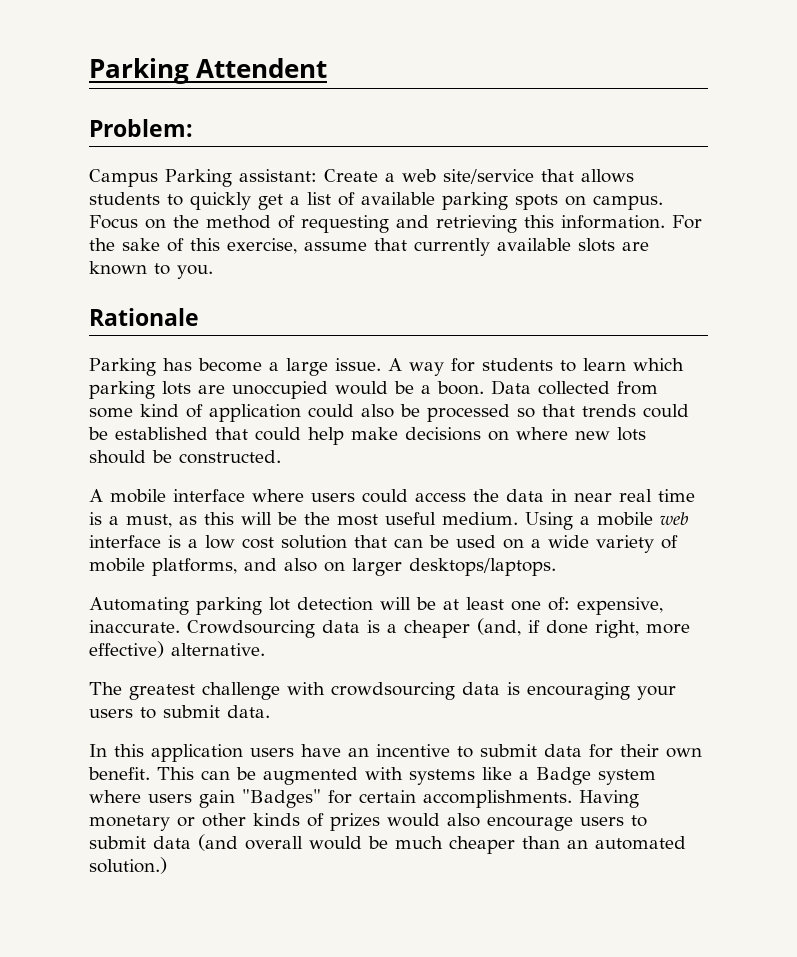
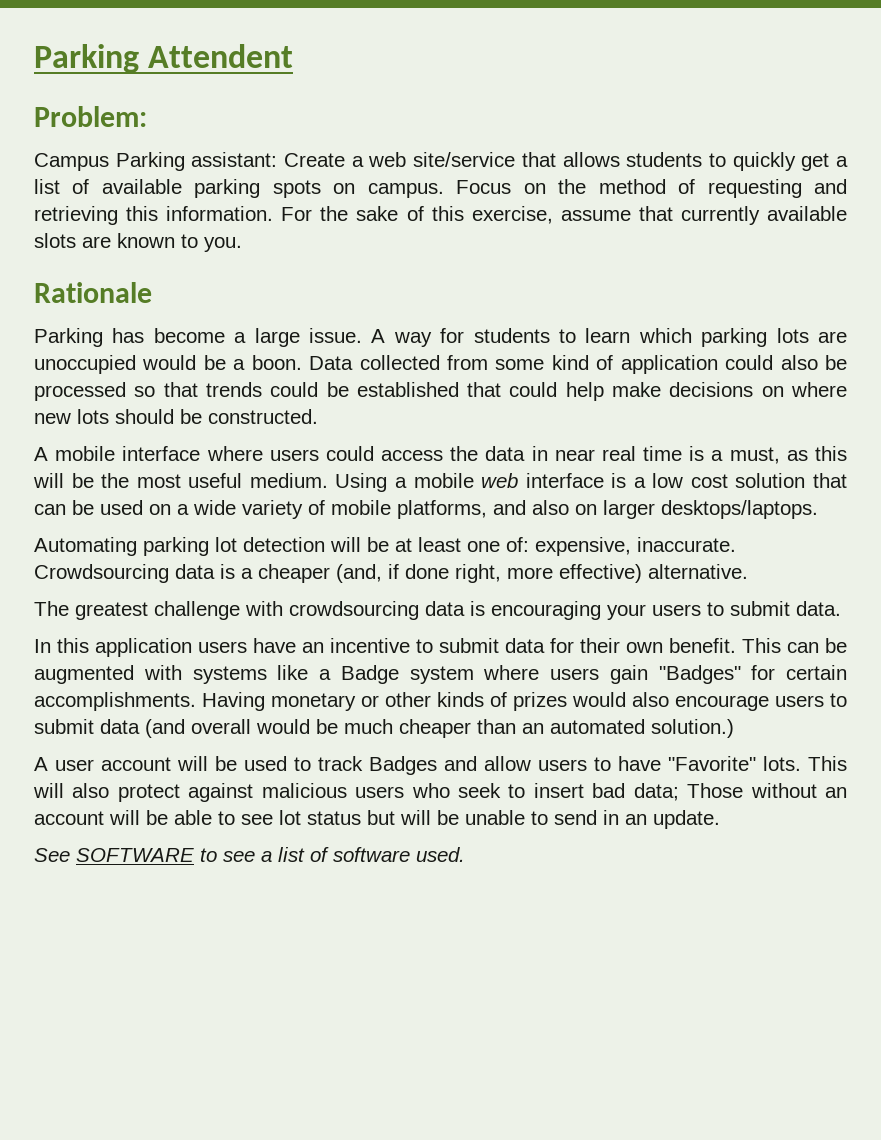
+ A user account will be used to track Badges and allow users to have "Favorite" lots. This will also protect against malicious users who seek to insert bad data; Those without an account will be able to see lot status but will be unable to send in an update.
+ See SOFTWARE to see a list of software used.

